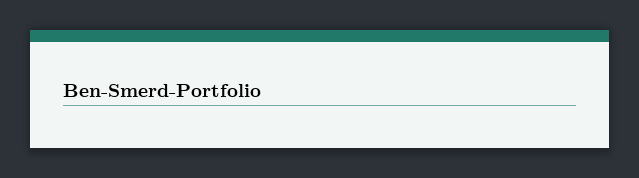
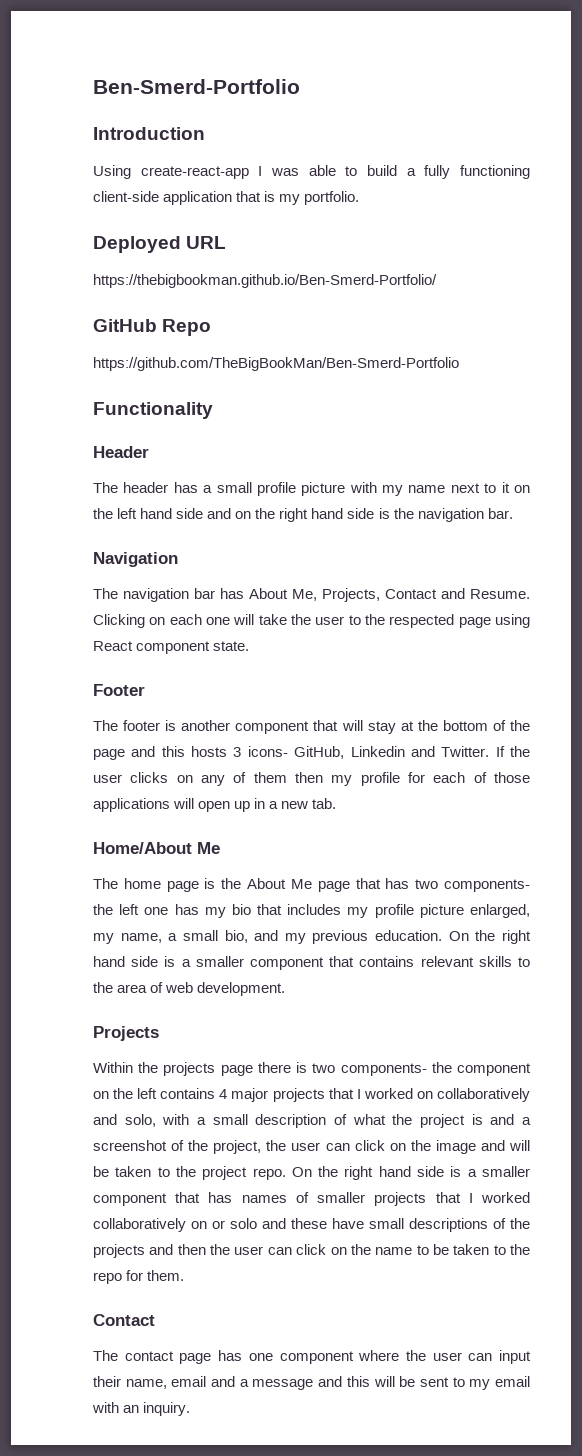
+ Introduction
+ Using create-react-app I was able to build a fully functioning client-side application that is my portfolio.
+ Deployed URL
+ https://thebigbookman.github.io/Ben-Smerd-Portfolio/
+ GitHub Repo
+ https://github.com/TheBigBookMan/Ben-Smerd-Portfolio
+ Functionality
+ Header
+ The header has a small profile picture with my name next to it on the left hand side and on the right hand side is the navigation bar.
+ Navigation
+ The navigation bar has About Me, Projects, Contact and Resume. Clicking on each one will take the user to the respected page using React component state.
+ Footer
+ The footer is another component that will stay at the bottom of the page and this hosts 3 icons- GitHub, Linkedin and Twitter. If the user clicks on any of them then my profile for each of those applications will open up in a new tab.
+ Home/About Me
+ The home page is the About Me page that has two components- the left one has my bio that includes my profile picture enlarged, my name, a small bio, and my previous education. On the right hand side is a smaller component that contains relevant skills to the area of web development.
+ Projects
+ Within the projects page there is two components- the component on the left contains 4 major projects that I worked on collaboratively and solo, with a small description of what the project is and a screenshot of the project, the user can click on the image and will be taken to the project repo. On the right hand side is a smaller component that has names of smaller projects that I worked collaboratively on or solo and these have small descriptions of the projects and then the user can click on the name to be taken to the repo for them.
+ Contact
+ The contact page has one component where the user can input their name, email and a message and this will be sent to my email with an inquiry.

